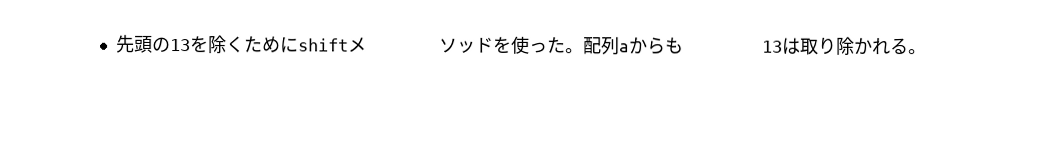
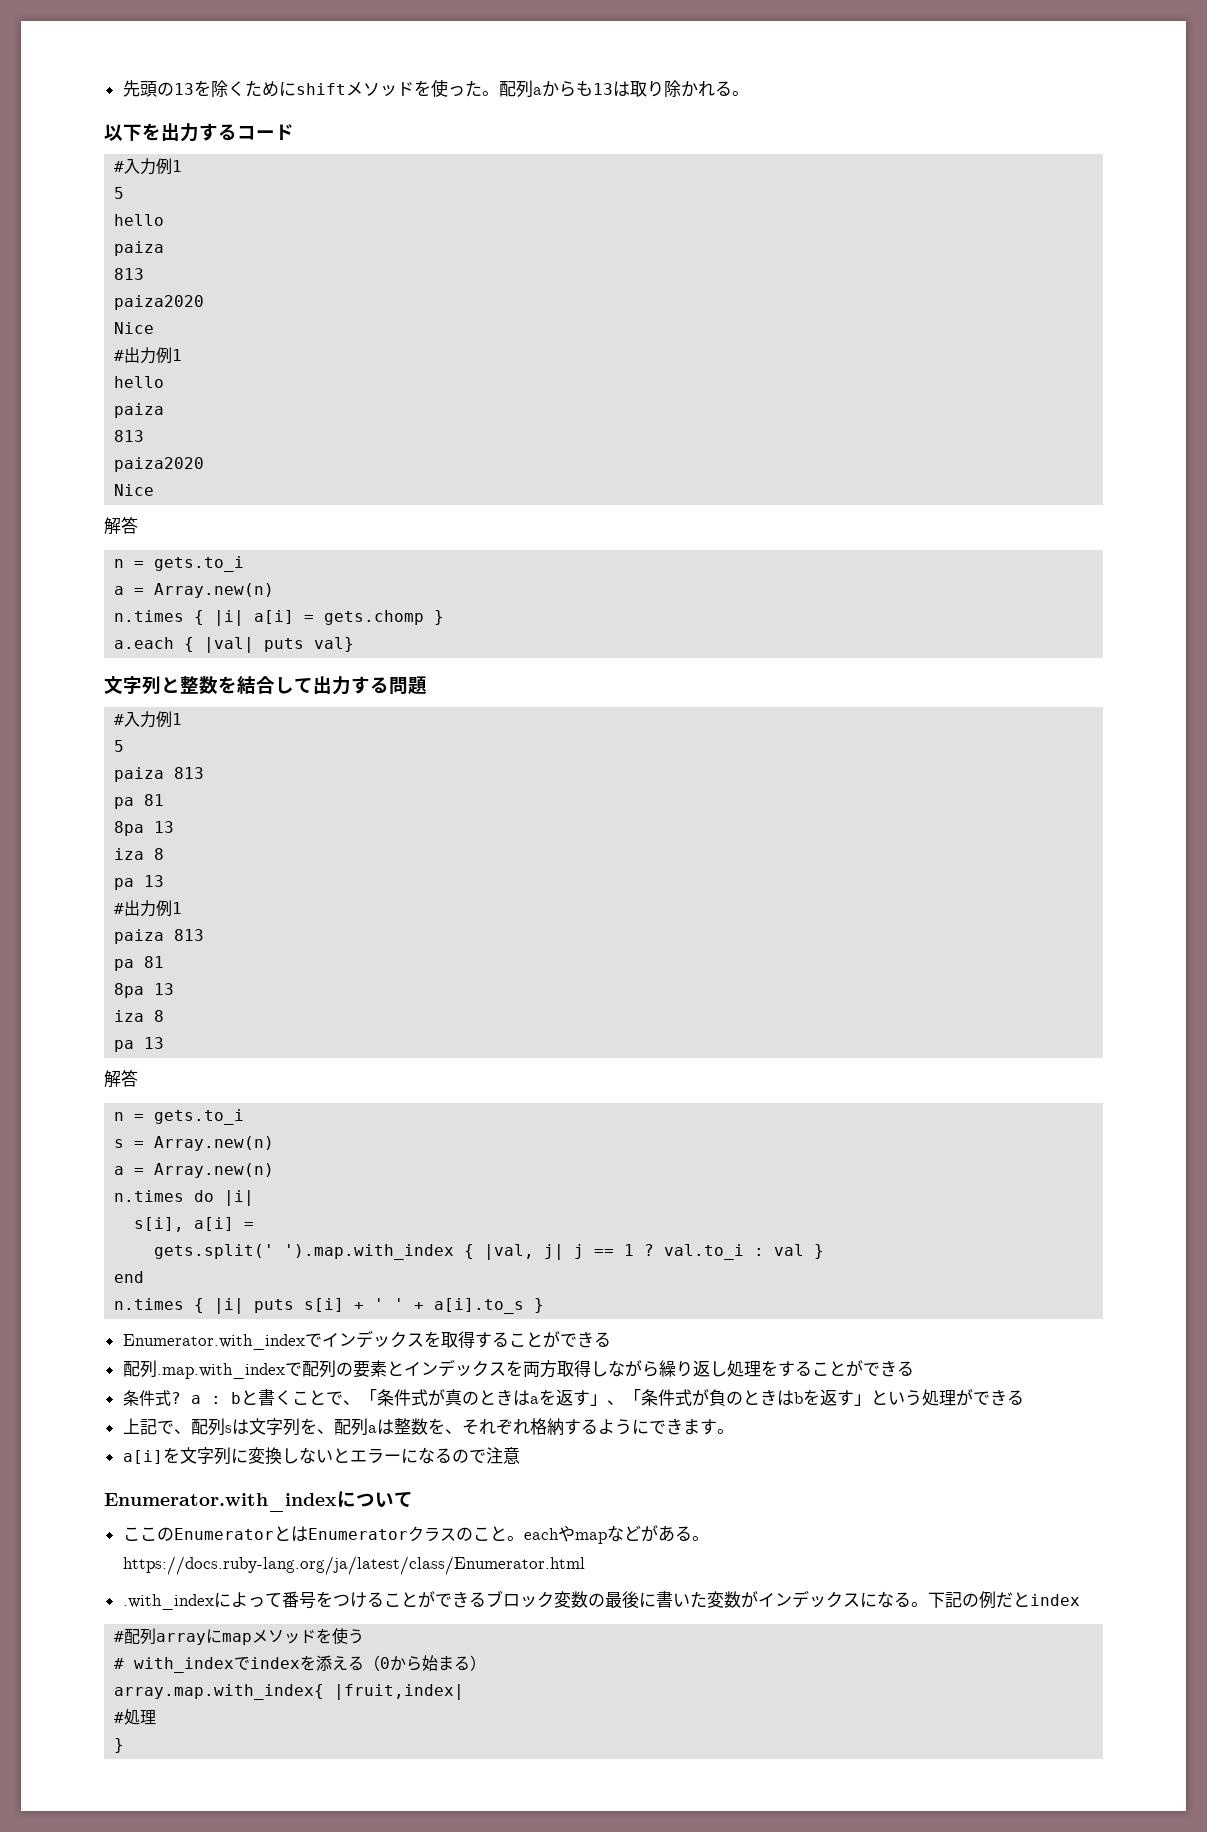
+ 以下を出力するコード
+ #入力例1
+ 5
+ hello
+ paiza
+ 813
+ paiza2020
+ Nice
+ #出力例1
+ hello
+ paiza
+ 813
+ paiza2020
+ Nice
+ 解答
+ n = gets.to_i
+ a = Array.new(n)
+ n.times { |i| a[i] = gets.chomp }
+ a.each { |val| puts val}
+ 文字列と整数を結合して出力する問題
+ #入力例1
+ 5
+ paiza 813
+ pa 81
+ 8pa 13
+ iza 8
+ pa 13
+ #出力例1
+ paiza 813
+ pa 81
+ 8pa 13
+ iza 8
+ pa 13
+ 解答
+ n = gets.to_i
+ s = Array.new(n)
+ a = Array.new(n)
+ n.times do |i|
+ s[i], a[i] =
+ gets.split(' ').map.with_index { |val, j| j == 1 ? val.to_i : val }
+ end
+ n.times { |i| puts s[i] + ' ' + a[i].to_s }
+ Enumerator.with_indexでインデックスを取得することができる
+ 配列.map.with_indexで配列の要素とインデックスを両方取得しながら繰り返し処理をすることができる
+ 条件式? a : bと書くことで、「条件式が真のときはaを返す」、「条件式が負のときはbを返す」という処理ができる
+ 上記で、配列sは文字列を、配列aは整数を、それぞれ格納するようにできます。
+ a[i]を文字列に変換しないとエラーになるので注意
+ Enumerator.with_indexについて
+ ここのEnumeratorとはEnumeratorクラスのこと。eachやmapなどがある。https://docs.ruby-lang.org/ja/latest/class/Enumerator.html
+ .with_indexによって番号をつけることができるブロック変数の最後に書いた変数がインデックスになる。下記の例だとindex
+ #配列arrayにmapメソッドを使う
+ # with_indexでindexを添える（0から始まる）
+ array.map.with_index{ |fruit,index|
+ #処理
+ }

